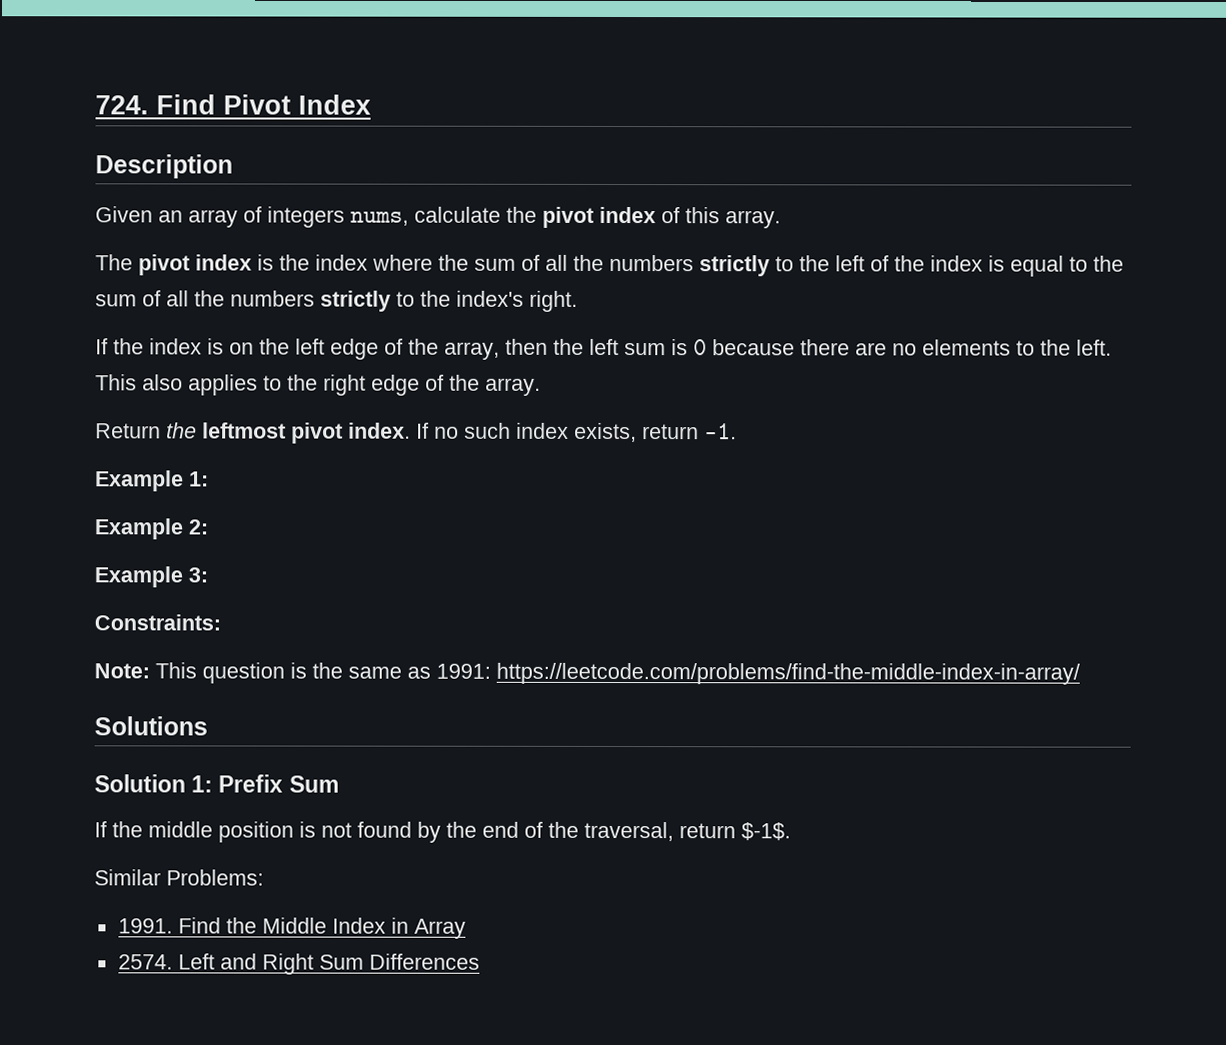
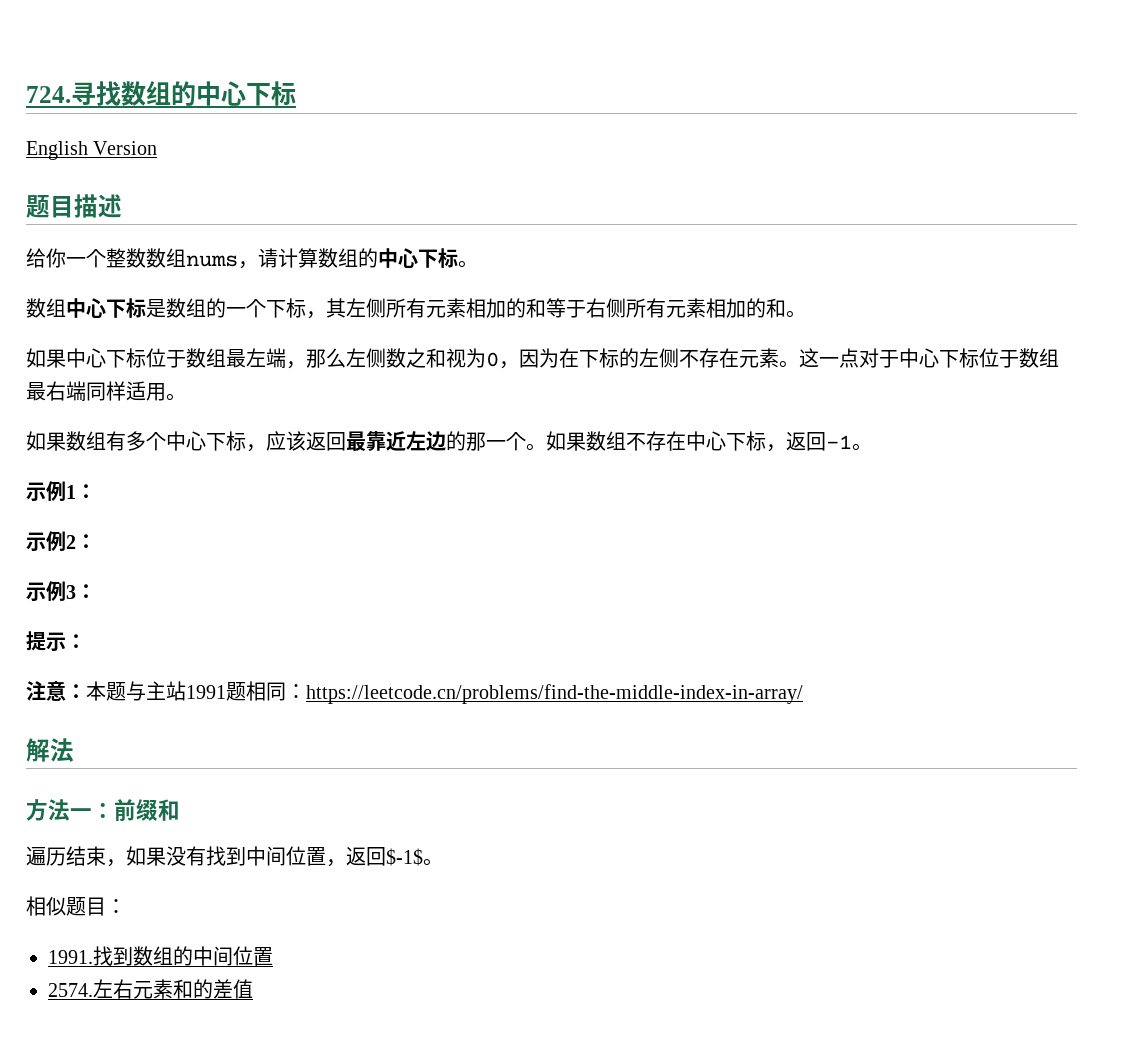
- 724. Find Pivot Index
- Description
- Given an array of integers nums, calculate the pivot index of this array.
- The pivot index is the index where the sum of all the numbers strictly to the left of the index is equal to the sum of all the numbers strictly to the index's right.
- If the index is on the left edge of the array, then the left sum is 0 because there are no elements to the left. This also applies to the right edge of the array.
- Return the leftmost pivot index. If no such index exists, return -1.
- Example 1:
- Example 2:
- Example 3:
- Constraints:
- Note: This question is the same as 1991: https://leetcode.com/problems/find-the-middle-index-in-array/
- Solutions
- Solution 1: Prefix Sum
- If the middle position is not found by the end of the traversal, return $-1$.
- Similar Problems:
- 1991. Find the Middle Index in Array
- 2574. Left and Right Sum Differences
+ 724.寻找数组的中心下标
+ English Version
+ 题目描述
+ 给你一个整数数组nums，请计算数组的中心下标。
+ 数组中心下标是数组的一个下标，其左侧所有元素相加的和等于右侧所有元素相加的和。
+ 如果中心下标位于数组最左端，那么左侧数之和视为0，因为在下标的左侧不存在元素。这一点对于中心下标位于数组最右端同样适用。
+ 如果数组有多个中心下标，应该返回最靠近左边的那一个。如果数组不存在中心下标，返回-1。
+ 示例1：
+ 示例2：
+ 示例3：
+ 提示：
+ 注意：本题与主站1991题相同：https://leetcode.cn/problems/find-the-middle-index-in-array/
+ 解法
+ 方法一：前缀和
+ 遍历结束，如果没有找到中间位置，返回$-1$。
+ 相似题目：
+ 1991.找到数组的中间位置
+ 2574.左右元素和的差值

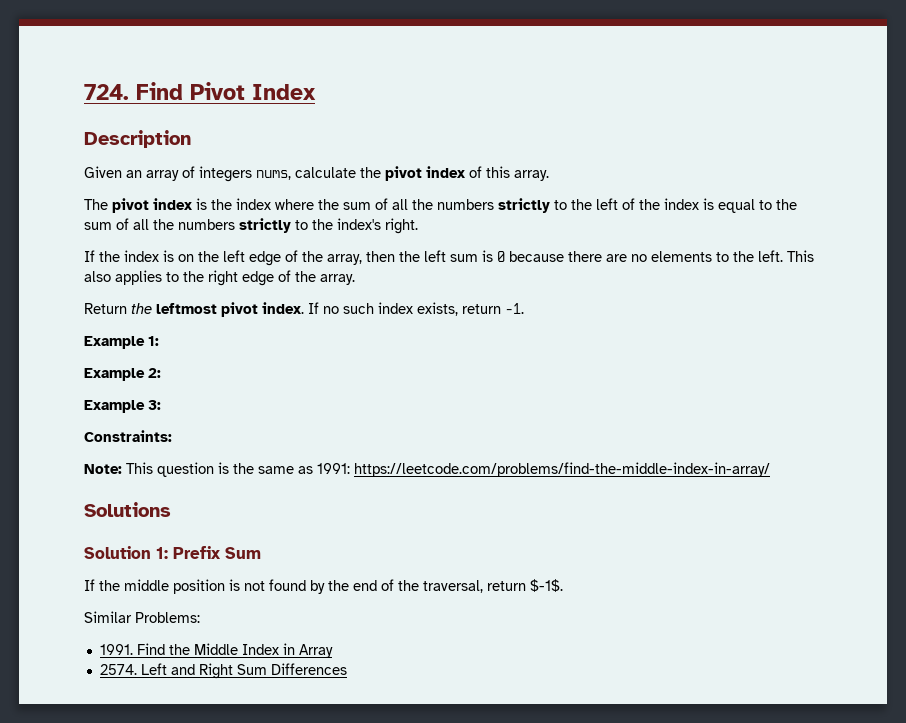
- 724.寻找数组的中心下标
- English Version
- 题目描述
- 给你一个整数数组nums，请计算数组的中心下标。
- 数组中心下标是数组的一个下标，其左侧所有元素相加的和等于右侧所有元素相加的和。
- 如果中心下标位于数组最左端，那么左侧数之和视为0，因为在下标的左侧不存在元素。这一点对于中心下标位于数组最右端同样适用。
- 如果数组有多个中心下标，应该返回最靠近左边的那一个。如果数组不存在中心下标，返回-1。
- 示例1：
- 示例2：
- 示例3：
- 提示：
- 注意：本题与主站1991题相同：https://leetcode.cn/problems/find-the-middle-index-in-array/
- 解法
- 方法一：前缀和
- 遍历结束，如果没有找到中间位置，返回$-1$。
- 相似题目：
- 1991.找到数组的中间位置
- 2574.左右元素和的差值
+ 724. Find Pivot Index
+ Description
+ Given an array of integers nums, calculate the pivot index of this array.
+ The pivot index is the index where the sum of all the numbers strictly to the left of the index is equal to the sum of all the numbers strictly to the index's right.
+ If the index is on the left edge of the array, then the left sum is 0 because there are no elements to the left. This also applies to the right edge of the array.
+ Return the leftmost pivot index. If no such index exists, return -1.
+ Example 1:
+ Example 2:
+ Example 3:
+ Constraints:
+ Note: This question is the same as 1991: https://leetcode.com/problems/find-the-middle-index-in-array/
+ Solutions
+ Solution 1: Prefix Sum
+ If the middle position is not found by the end of the traversal, return $-1$.
+ Similar Problems:
+ 1991. Find the Middle Index in Array
+ 2574. Left and Right Sum Differences

